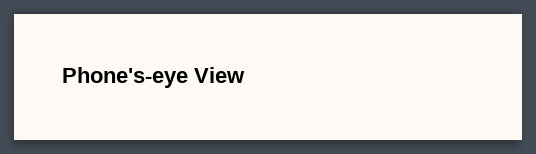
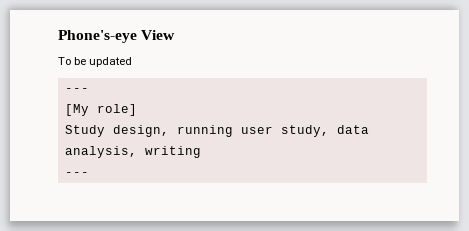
+ To be updated
+ ---
+ [My role]
+ Study design, running user study, data analysis, writing
+ ---

